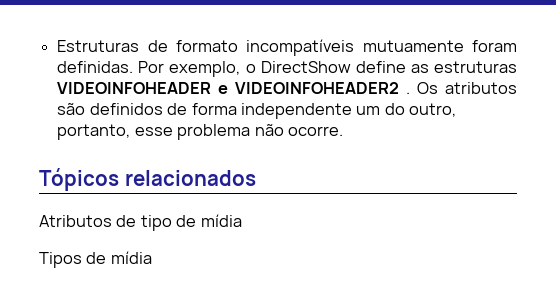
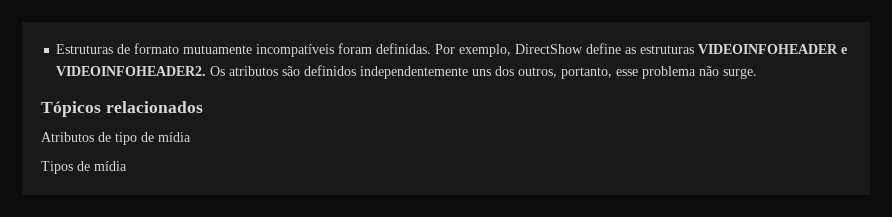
- Estruturas de formato incompatíveis mutuamente foram definidas.
+ Estruturas de formato mutuamente incompatíveis foram definidas.
- Por exemplo, o DirectShow define as estruturas VIDEOINFOHEADER e VIDEOINFOHEADER2 .
+ Por exemplo, DirectShow define as estruturas VIDEOINFOHEADER e VIDEOINFOHEADER2.
- Os atributos são definidos de forma independente um do outro, portanto, esse problema não ocorre.
+ Os atributos são definidos independentemente uns dos outros, portanto, esse problema não surge.

